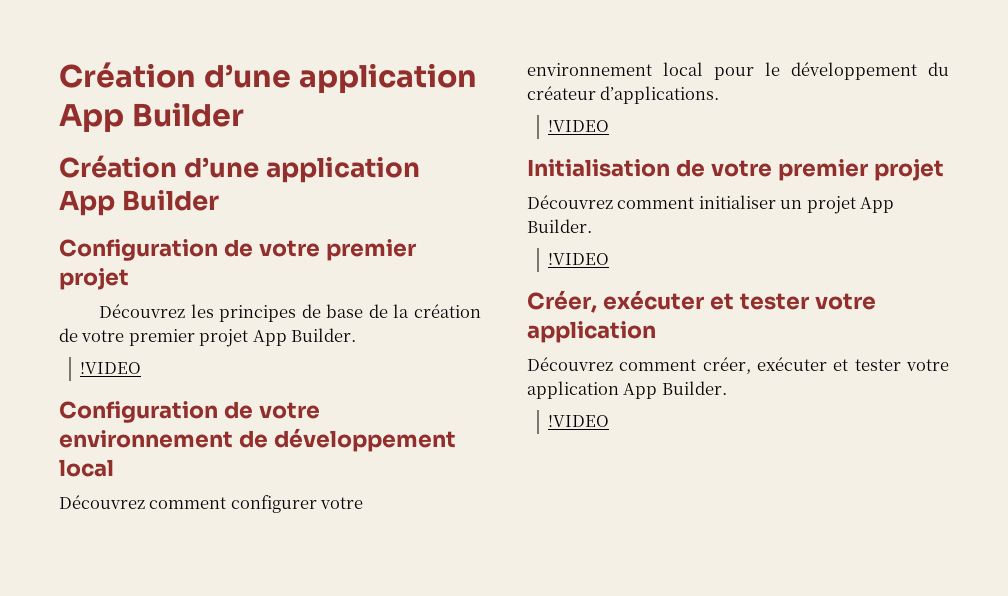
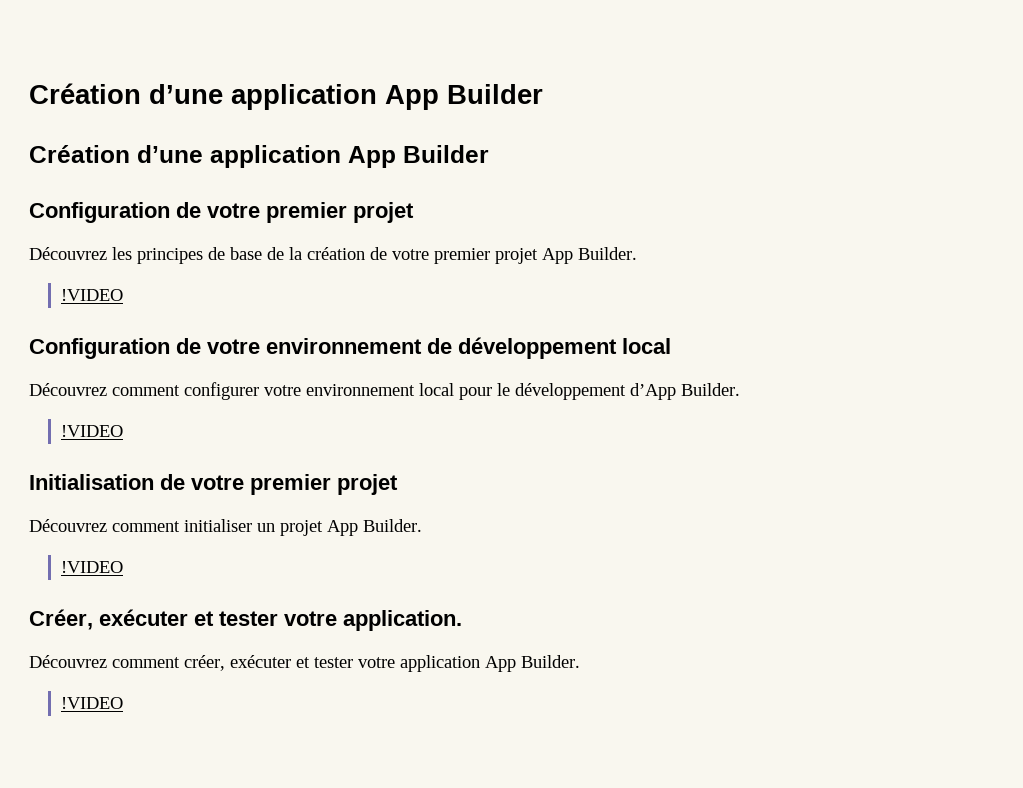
- Découvrez comment configurer votre environnement local pour le développement du créateur d’applications.
+ Découvrez comment configurer votre environnement local pour le développement d’App Builder.
- Créer, exécuter et tester votre application
+ Créer, exécuter et tester votre application.

